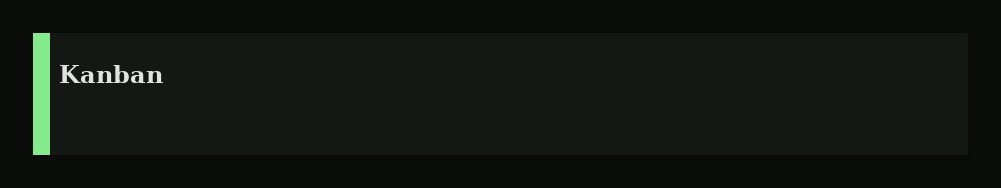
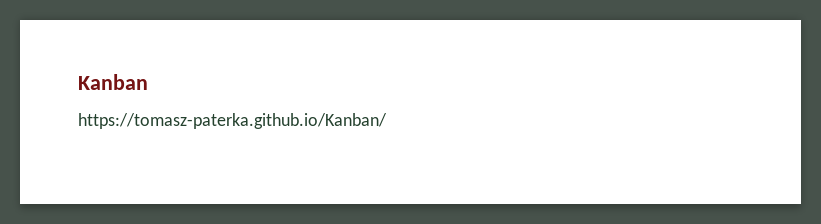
+ https://tomasz-paterka.github.io/Kanban/

